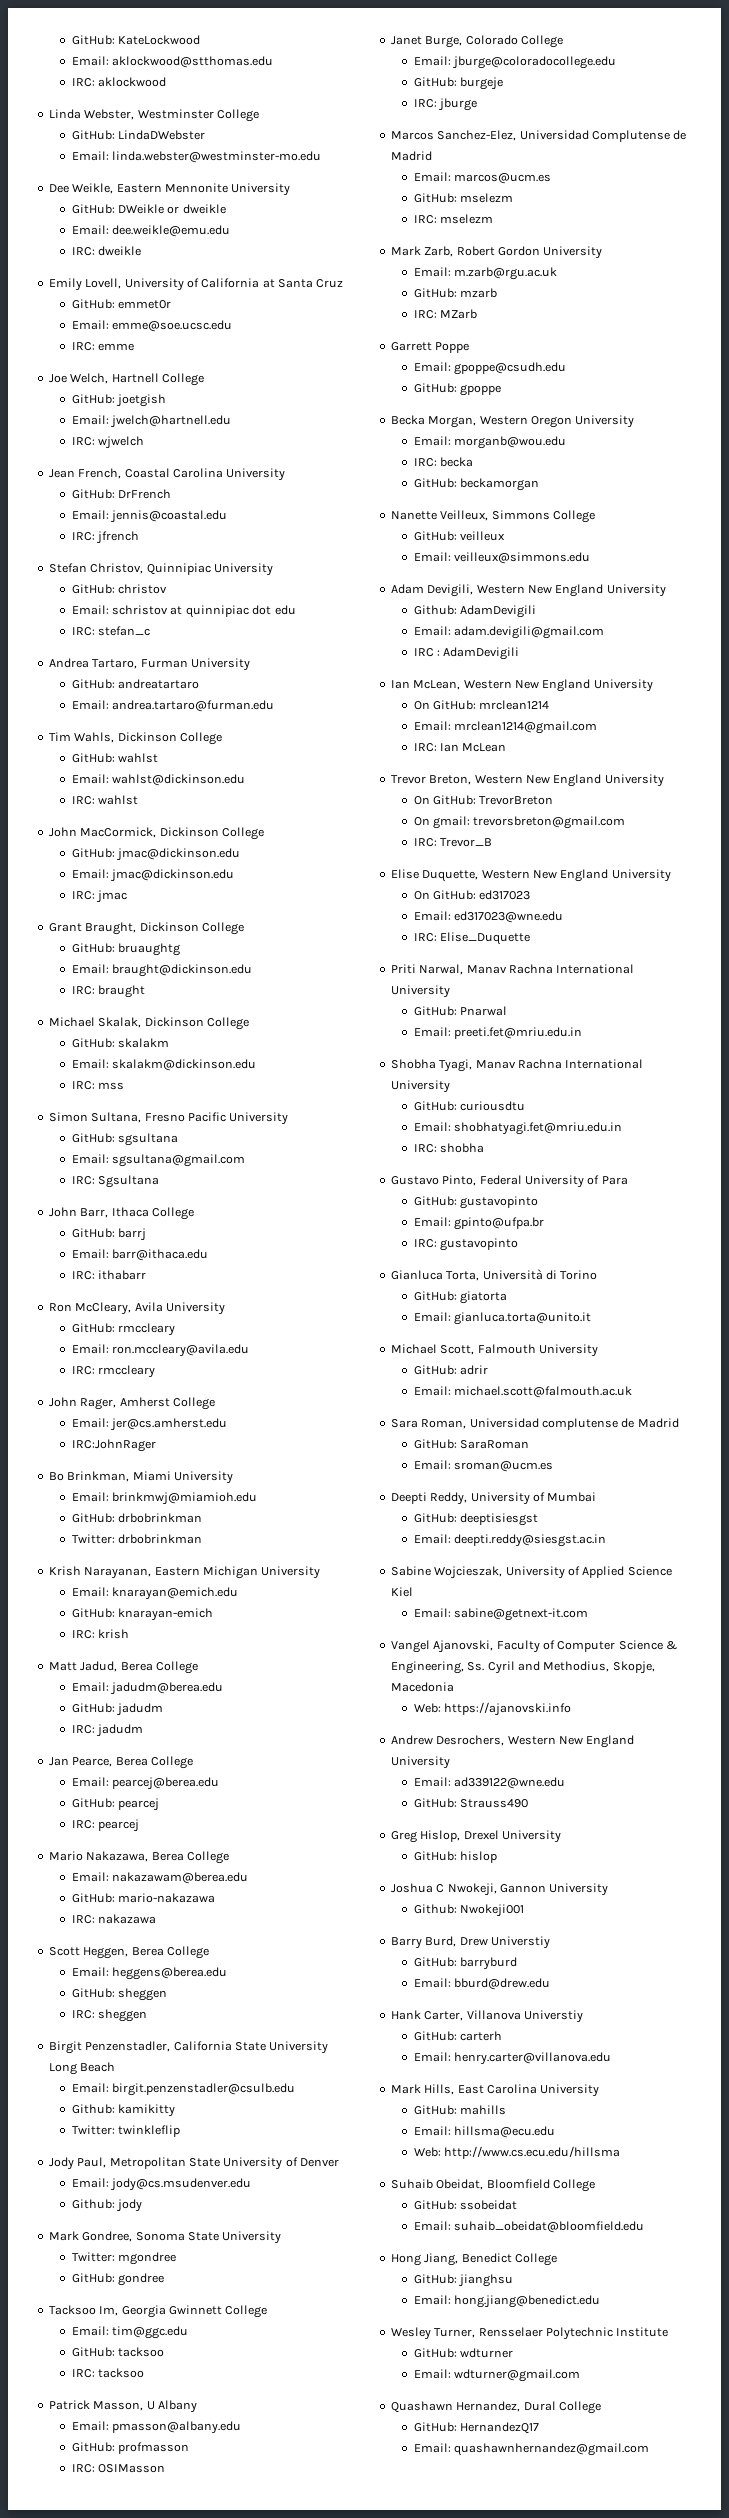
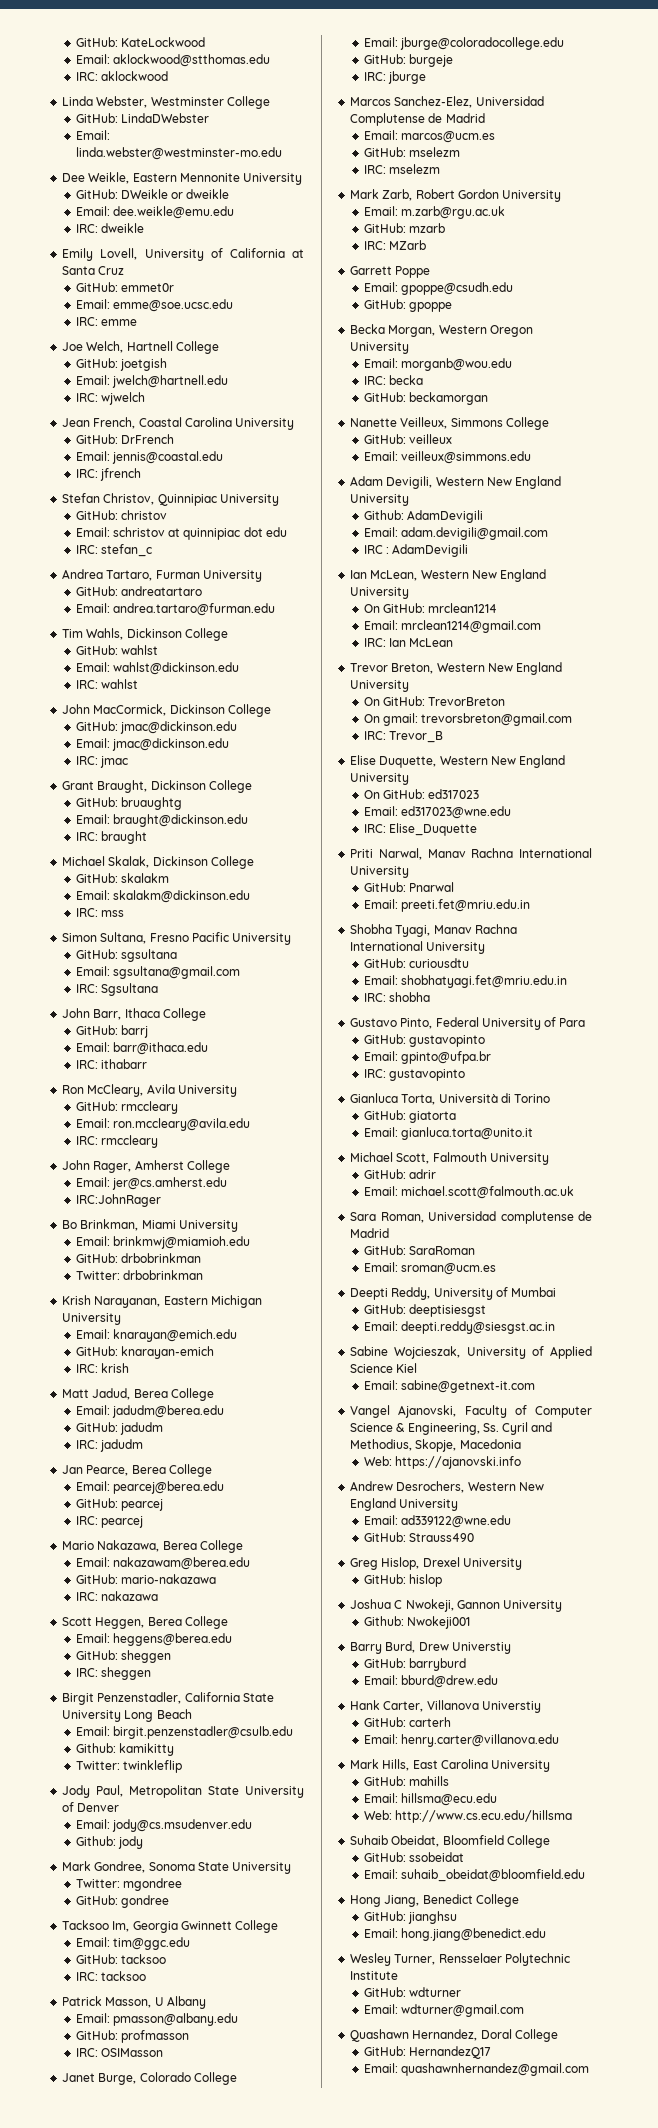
- Quashawn Hernandez, Dural College
+ Quashawn Hernandez, Doral College

